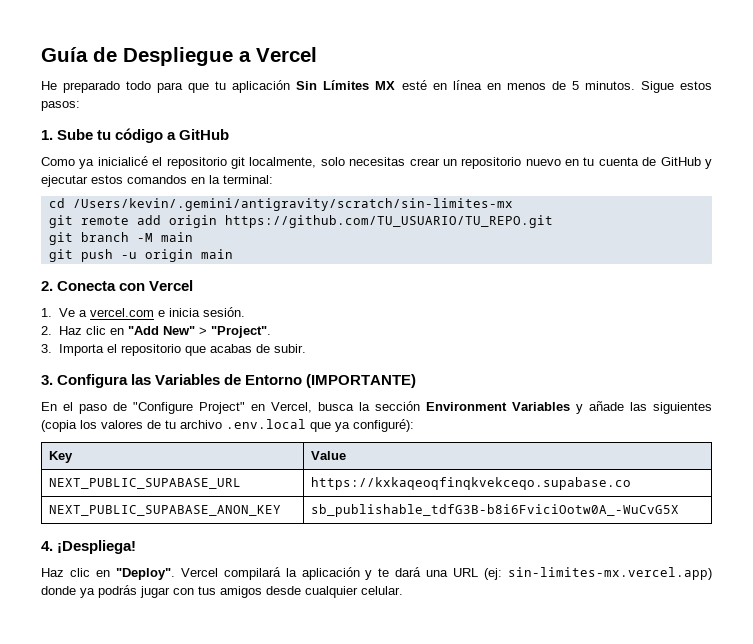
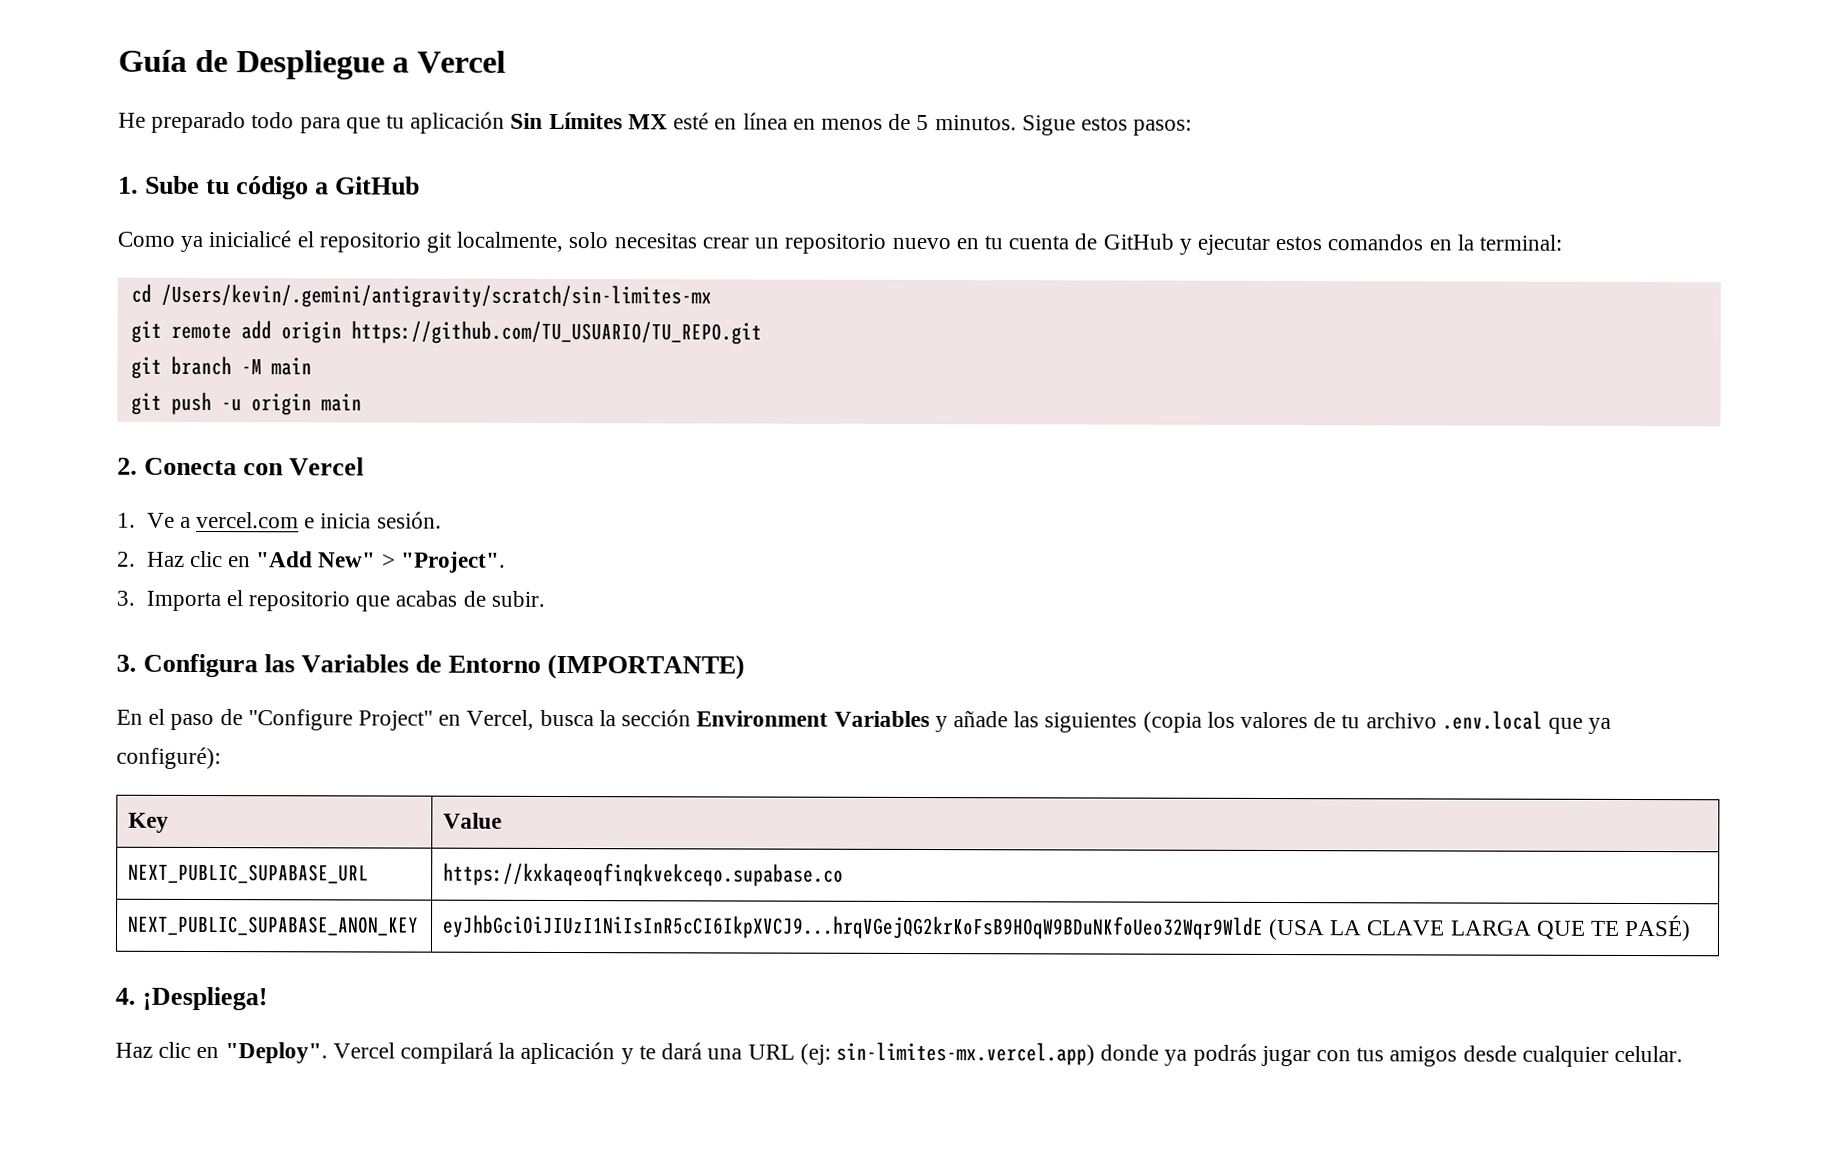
- NEXT_PUBLIC_SUPABASE_ANON_KEY | sb_publishable_tdfG3B-b8i6FviciOotw0A_-WuCvG5X
+ NEXT_PUBLIC_SUPABASE_ANON_KEY | eyJhbGciOiJIUzI1NiIsInR5cCI6IkpXVCJ9...hrqVGejQG2krKoFsB9HOqW9BDuNKfoUeo32Wqr9WldE (USA LA CLAVE LARGA QUE TE PASÉ)

